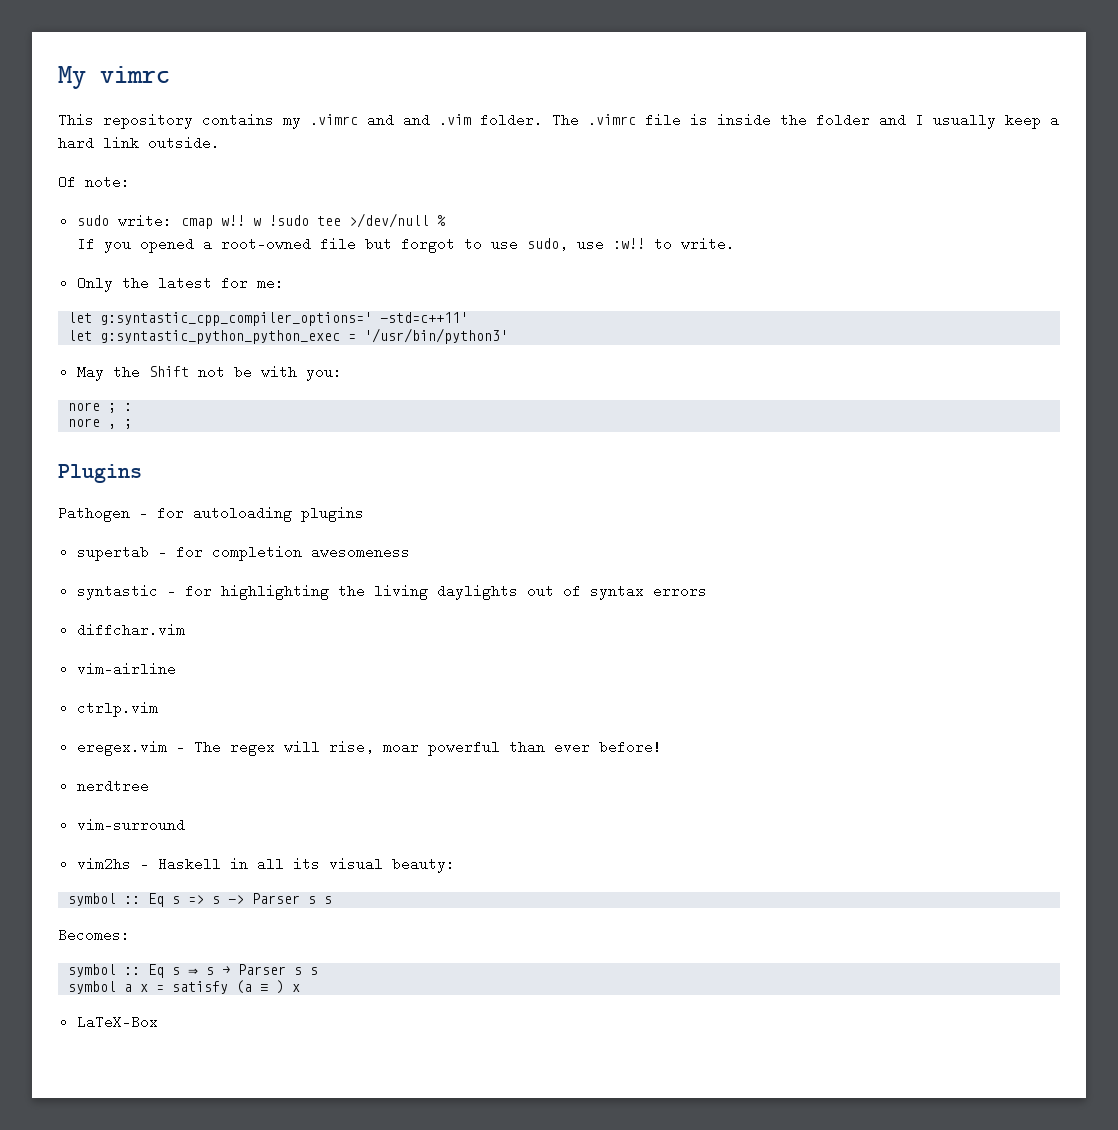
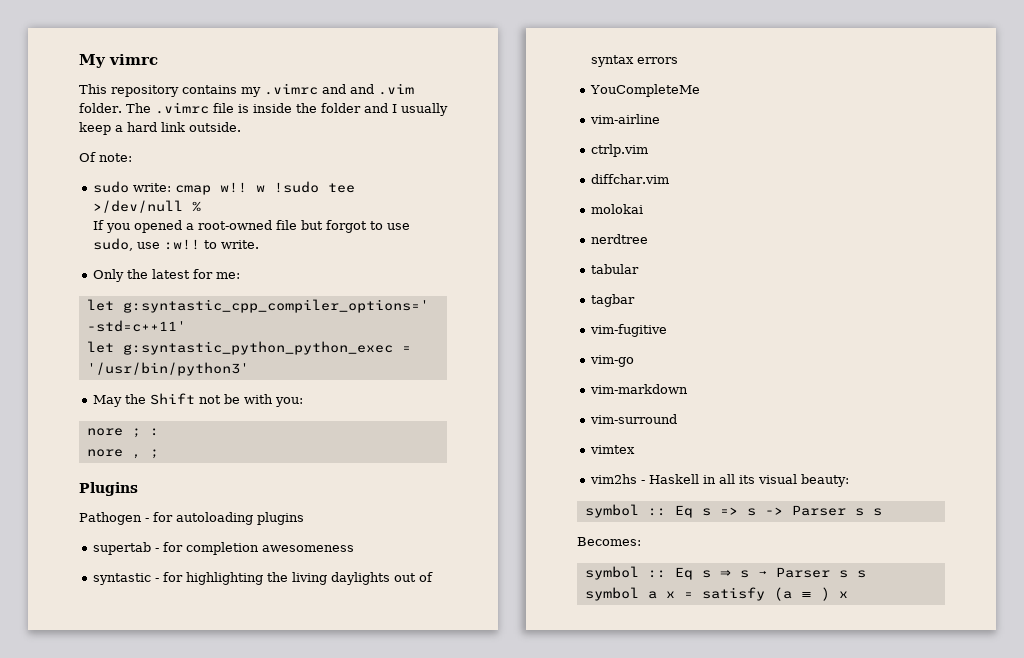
- diffchar.vim
+ YouCompleteMe
- eregex.vim - The regex will rise, moar powerful than ever before!
+ diffchar.vim
+ molokai
  nerdtree
+ tabular
+ tagbar
+ vim-fugitive
+ vim-go
+ vim-markdown
+ vimtex
- LaTeX-Box

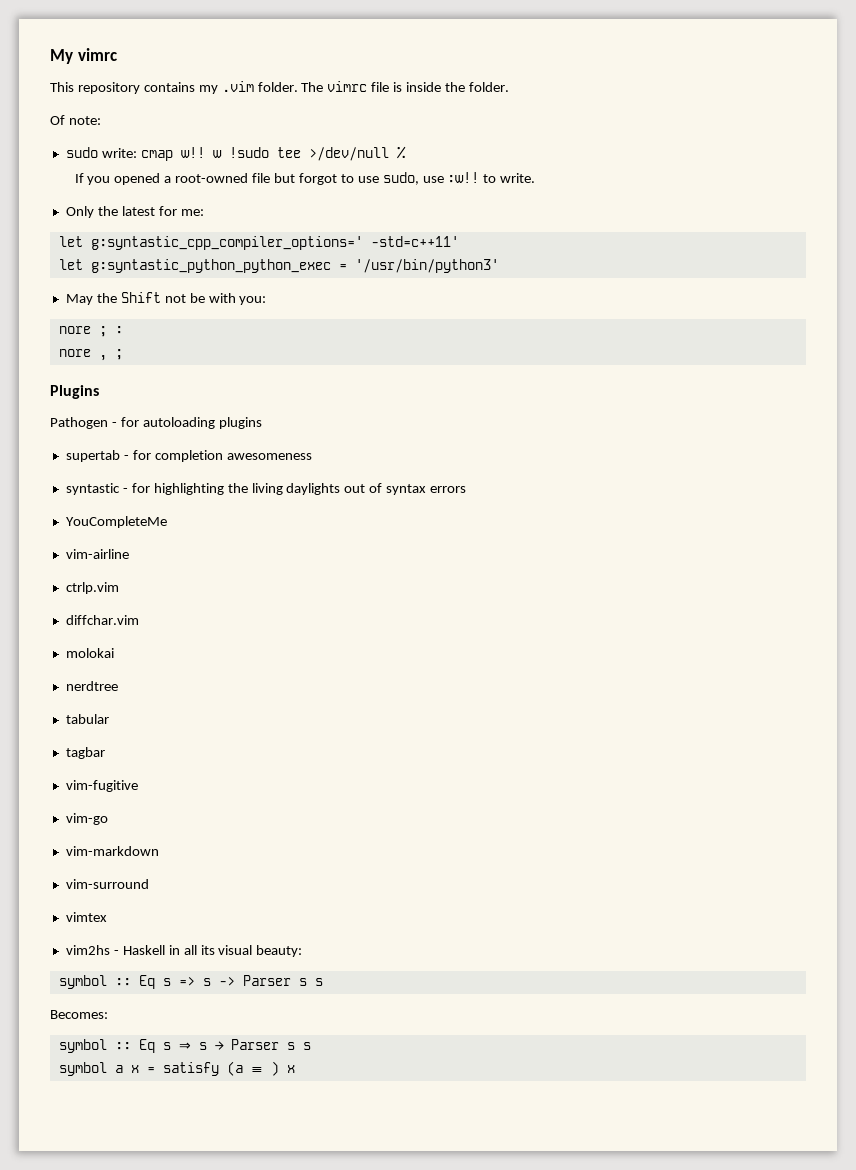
- This repository contains my .vimrc and and .vim folder.
+ This repository contains my .vim folder.
- The .vimrc file is inside the folder and I usually keep a hard link outside.
+ The vimrc file is inside the folder.

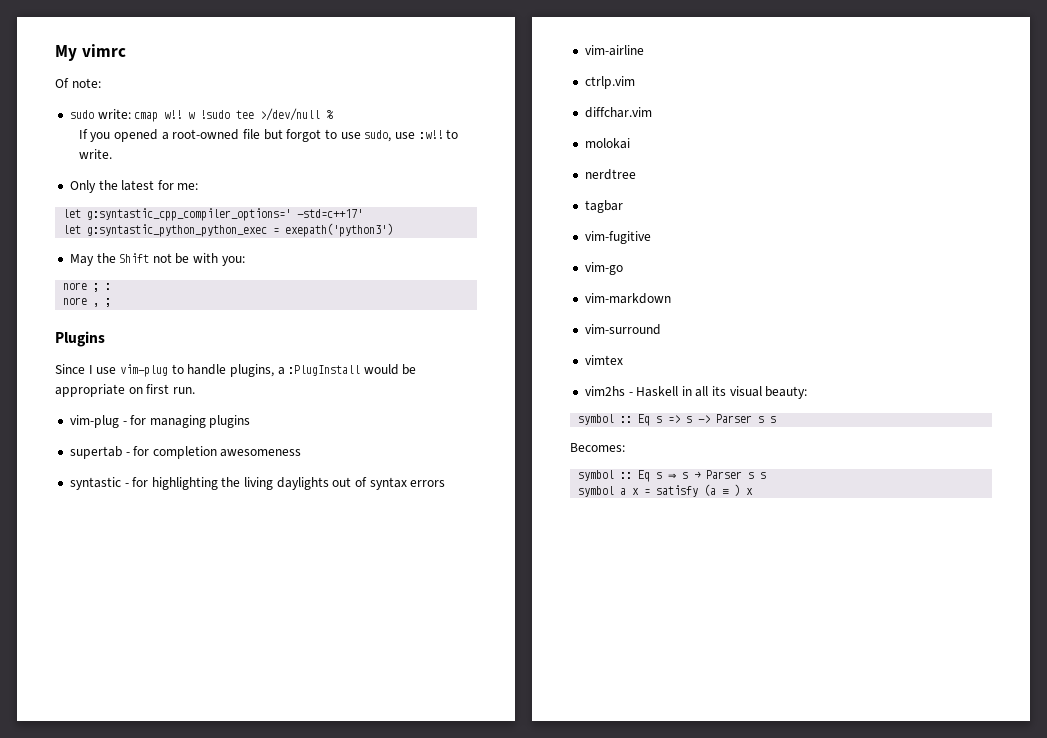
- This repository contains my .vim folder. The vimrc file is inside the folder.
- let g:syntastic_cpp_compiler_options=' -std=c++11'
+ let g:syntastic_cpp_compiler_options=' -std=c++17'
- let g:syntastic_python_python_exec = '/usr/bin/python3'
+ let g:syntastic_python_python_exec = exepath('python3')
- Pathogen - for autoloading plugins
+ Since I use vim-plug to handle plugins, a :PlugInstall would be appropriate on first run.
+ vim-plug - for managing plugins
- YouCompleteMe
- tabular

